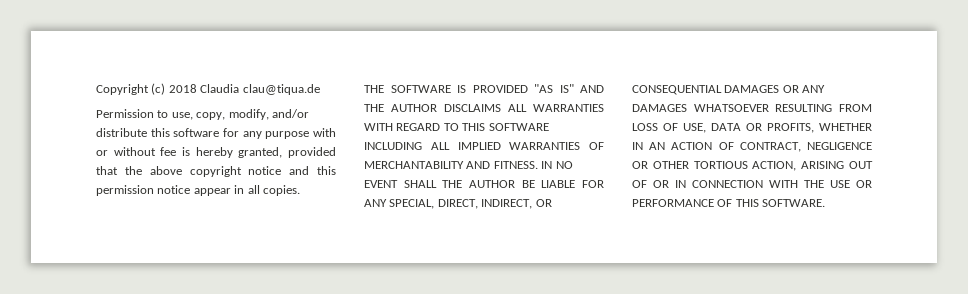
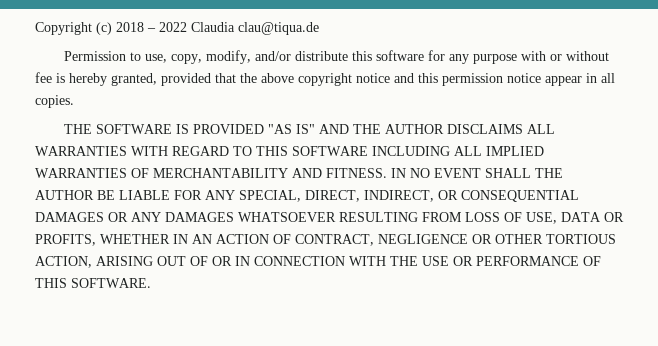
- Copyright (c) 2018 Claudia clau@tiqua.de
+ Copyright (c) 2018 – 2022 Claudia clau@tiqua.de

